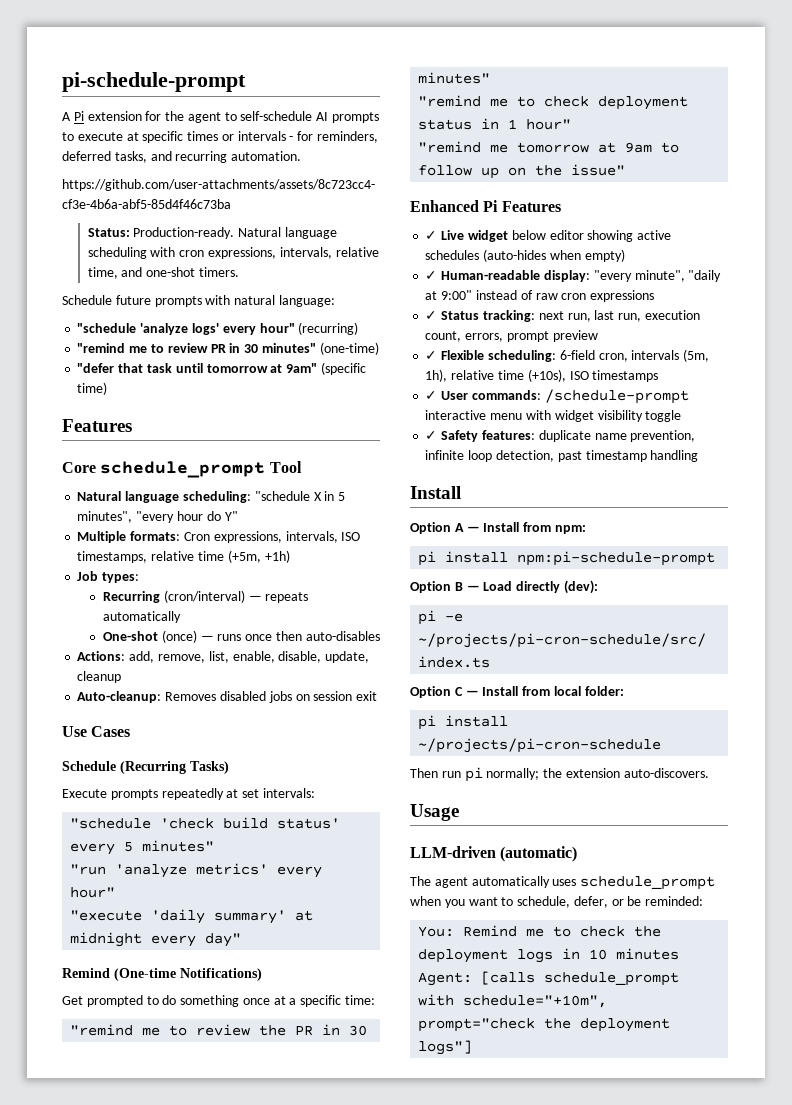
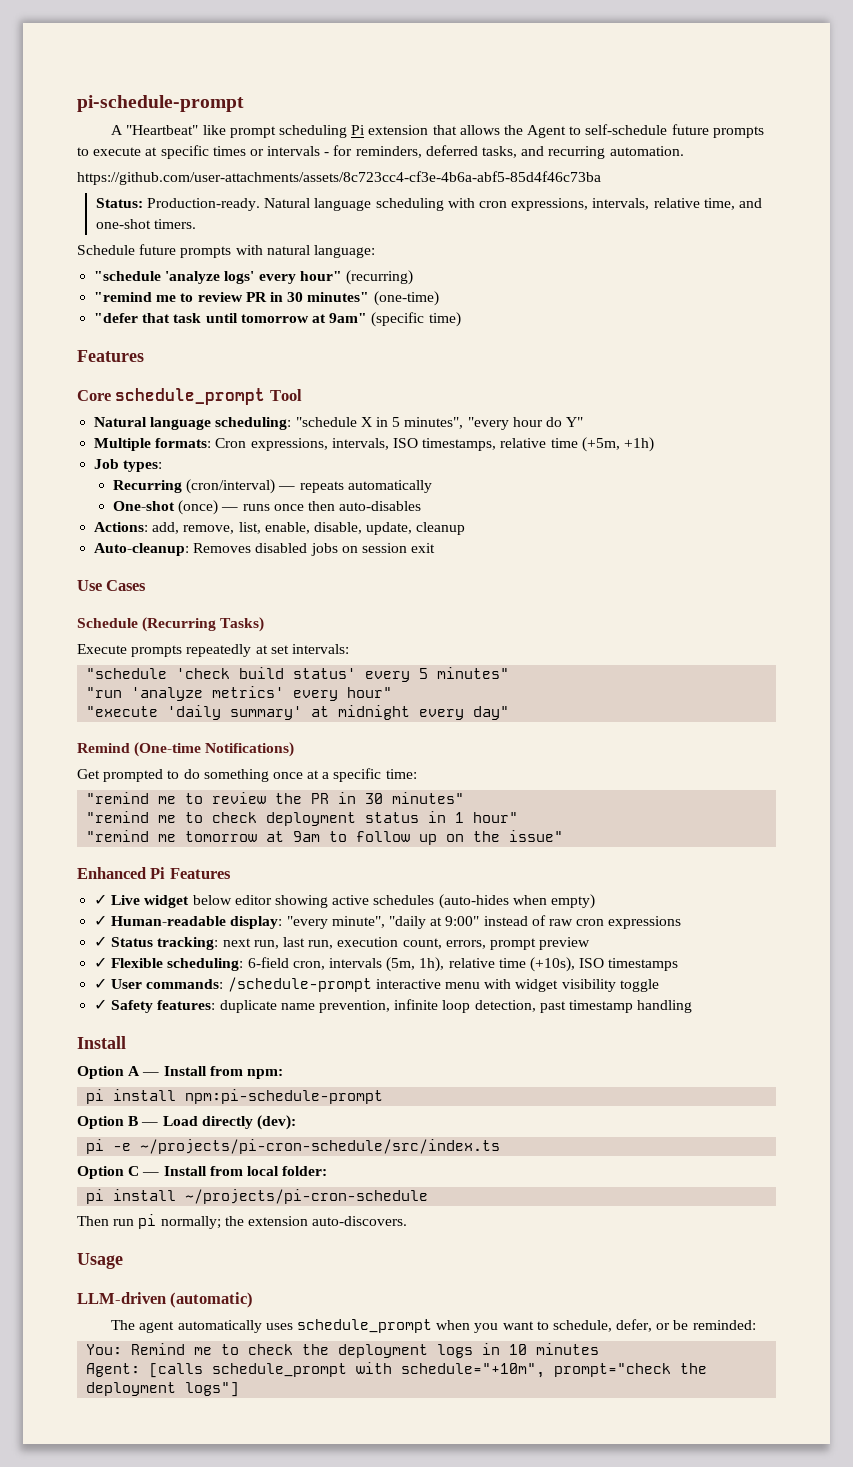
- A Pi extension for the agent to self-schedule AI prompts to execute at specific times or intervals - for reminders, deferred tasks, and recurring automation.
+ A "Heartbeat" like prompt scheduling Pi extension that allows the Agent to self-schedule future prompts to execute at specific times or intervals - for reminders, deferred tasks, and recurring automation.

